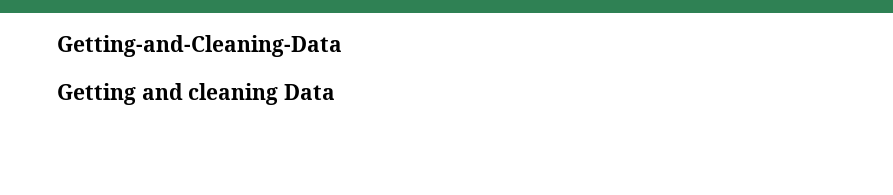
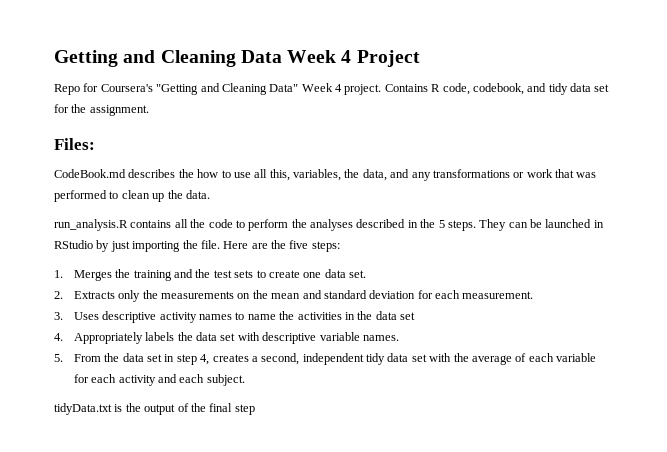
- Getting-and-Cleaning-Data
- Getting and cleaning Data
+ Getting and Cleaning Data Week 4 Project
+ Repo for Coursera's "Getting and Cleaning Data" Week 4 project. Contains R code, codebook, and tidy data set for the assignment.
+ Files:
+ CodeBook.md describes the how to use all this, variables, the data, and any transformations or work that was performed to clean up the data.
+ run_analysis.R contains all the code to perform the analyses described in the 5 steps. They can be launched in RStudio by just importing the file. Here are the five steps:
+ 1. Merges the training and the test sets to create one data set.
+ 2. Extracts only the measurements on the mean and standard deviation for each measurement.
+ 3. Uses descriptive activity names to name the activities in the data set
+ 4. Appropriately labels the data set with descriptive variable names.
+ 5. From the data set in step 4, creates a second, independent tidy data set with the average of each variable for each activity and each subject.
+ tidyData.txt is the output of the final step

